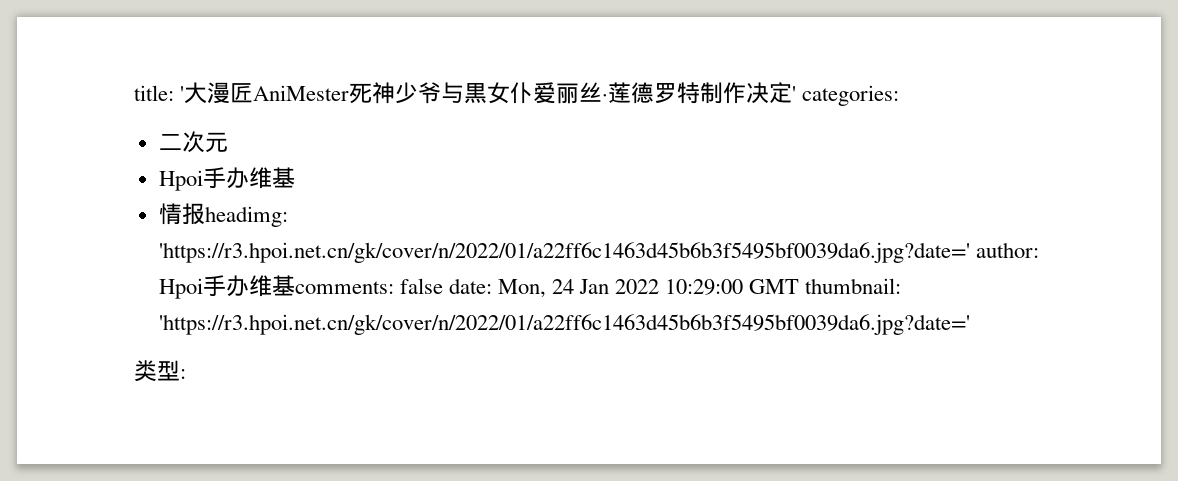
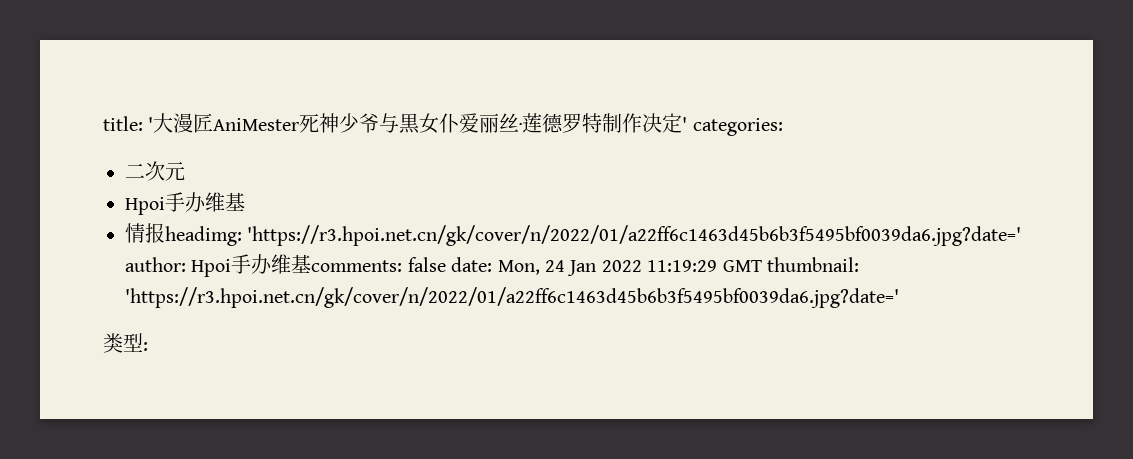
- 情报headimg: 'https://r3.hpoi.net.cn/gk/cover/n/2022/01/a22ff6c1463d45b6b3f5495bf0039da6.jpg?date=' author: Hpoi手办维基comments: false date: Mon, 24 Jan 2022 10:29:00 GMT thumbnail: 'https://r3.hpoi.net.cn/gk/cover/n/2022/01/a22ff6c1463d45b6b3f5495bf0039da6.jpg?date='
+ 情报headimg: 'https://r3.hpoi.net.cn/gk/cover/n/2022/01/a22ff6c1463d45b6b3f5495bf0039da6.jpg?date=' author: Hpoi手办维基comments: false date: Mon, 24 Jan 2022 11:19:29 GMT thumbnail: 'https://r3.hpoi.net.cn/gk/cover/n/2022/01/a22ff6c1463d45b6b3f5495bf0039da6.jpg?date='

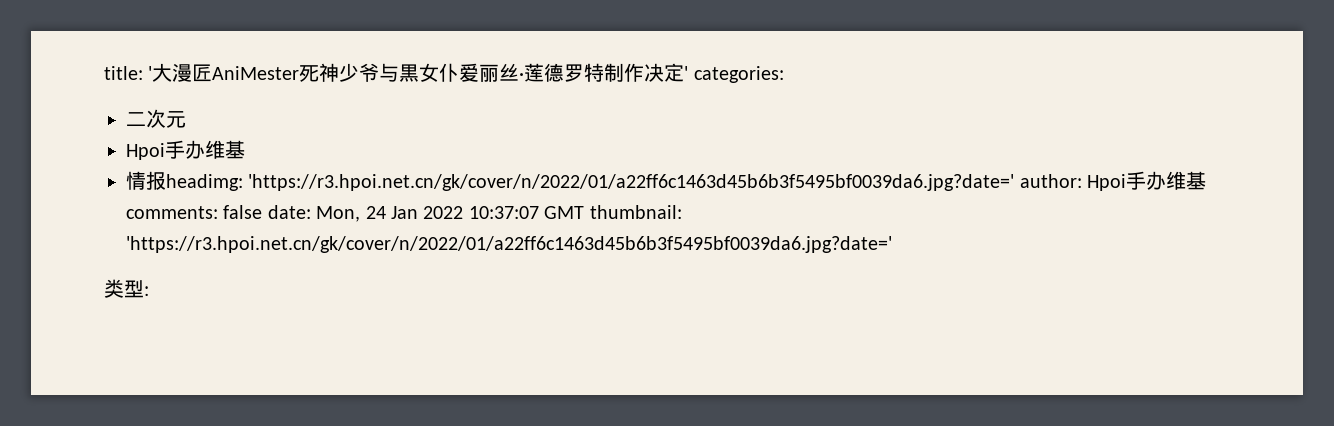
- 情报headimg: 'https://r3.hpoi.net.cn/gk/cover/n/2022/01/a22ff6c1463d45b6b3f5495bf0039da6.jpg?date=' author: Hpoi手办维基comments: false date: Mon, 24 Jan 2022 11:19:29 GMT thumbnail: 'https://r3.hpoi.net.cn/gk/cover/n/2022/01/a22ff6c1463d45b6b3f5495bf0039da6.jpg?date='
+ 情报headimg: 'https://r3.hpoi.net.cn/gk/cover/n/2022/01/a22ff6c1463d45b6b3f5495bf0039da6.jpg?date=' author: Hpoi手办维基comments: false date: Mon, 24 Jan 2022 10:37:07 GMT thumbnail: 'https://r3.hpoi.net.cn/gk/cover/n/2022/01/a22ff6c1463d45b6b3f5495bf0039da6.jpg?date='

